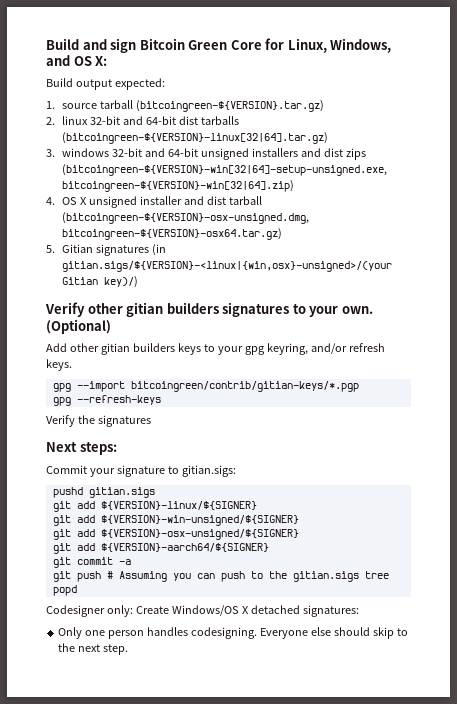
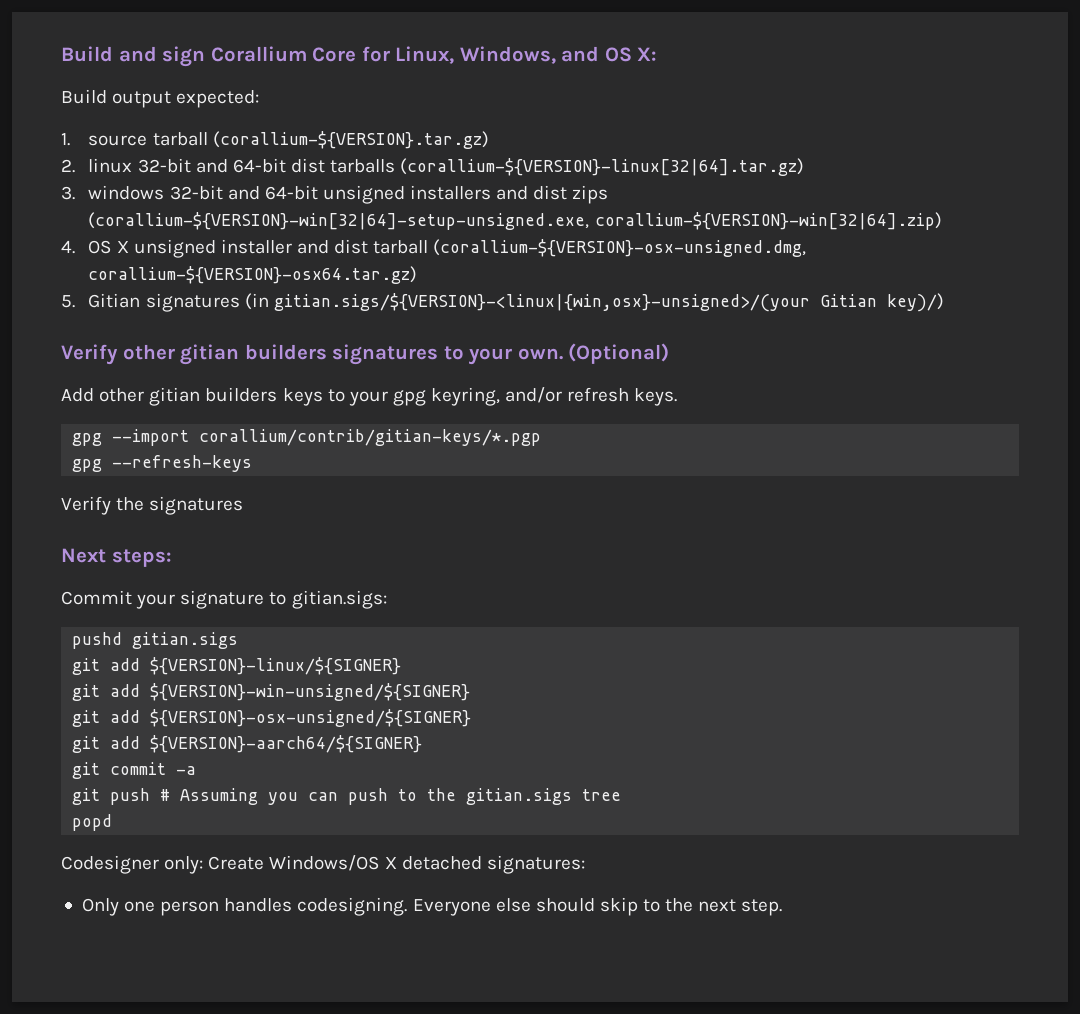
- Build and sign Bitcoin Green Core for Linux, Windows, and OS X:
+ Build and sign Corallium Core for Linux, Windows, and OS X:
- 1. source tarball (bitcoingreen-${VERSION}.tar.gz)
+ 1. source tarball (corallium-${VERSION}.tar.gz)
- 2. linux 32-bit and 64-bit dist tarballs (bitcoingreen-${VERSION}-linux[32|64].tar.gz)
+ 2. linux 32-bit and 64-bit dist tarballs (corallium-${VERSION}-linux[32|64].tar.gz)
- 3. windows 32-bit and 64-bit unsigned installers and dist zips (bitcoingreen-${VERSION}-win[32|64]-setup-unsigned.exe, bitcoingreen-${VERSION}-win[32|64].zip)
+ 3. windows 32-bit and 64-bit unsigned installers and dist zips (corallium-${VERSION}-win[32|64]-setup-unsigned.exe, corallium-${VERSION}-win[32|64].zip)
- 4. OS X unsigned installer and dist tarball (bitcoingreen-${VERSION}-osx-unsigned.dmg, bitcoingreen-${VERSION}-osx64.tar.gz)
+ 4. OS X unsigned installer and dist tarball (corallium-${VERSION}-osx-unsigned.dmg, corallium-${VERSION}-osx64.tar.gz)
- gpg --import bitcoingreen/contrib/gitian-keys/*.pgp
+ gpg --import corallium/contrib/gitian-keys/*.pgp

